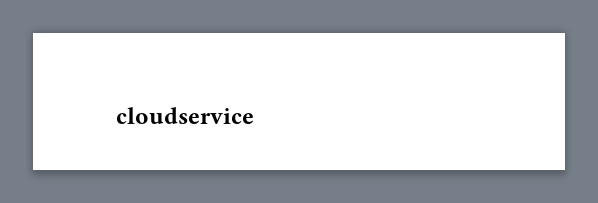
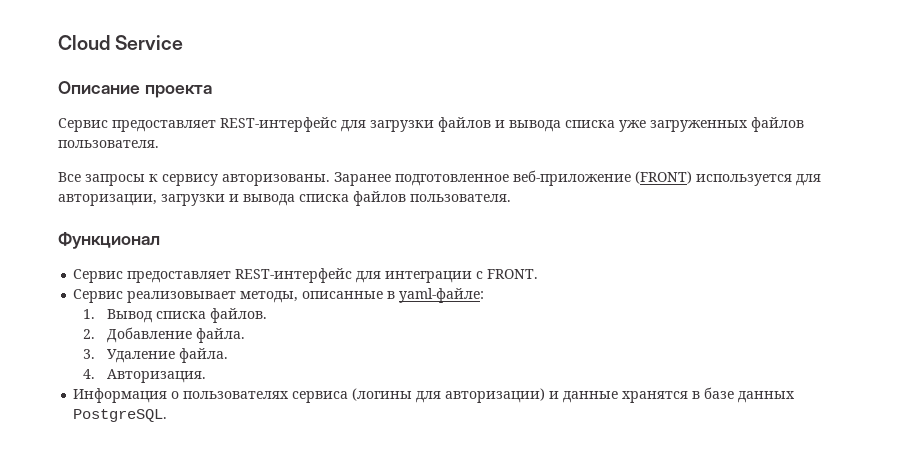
- cloudservice
+ Cloud Service
+ Описание проекта
+ Сервис предоставляет REST-интерфейс для загрузки файлов и вывода списка уже загруженных файлов пользователя.
+ Все запросы к сервису авторизованы. Заранее подготовленное веб-приложение (FRONT) используется для авторизации, загрузки и вывода списка файлов пользователя.
+ Функционал
+ Сервис предоставляет REST-интерфейс для интеграции с FRONT.
+ Сервис реализовывает методы, описанные в yaml-файле:
+ 1. Вывод списка файлов.
+ 2. Добавление файла.
+ 3. Удаление файла.
+ 4. Авторизация.
+ Информация о пользователях сервиса (логины для авторизации) и данные хранятся в базе данных PostgreSQL.

